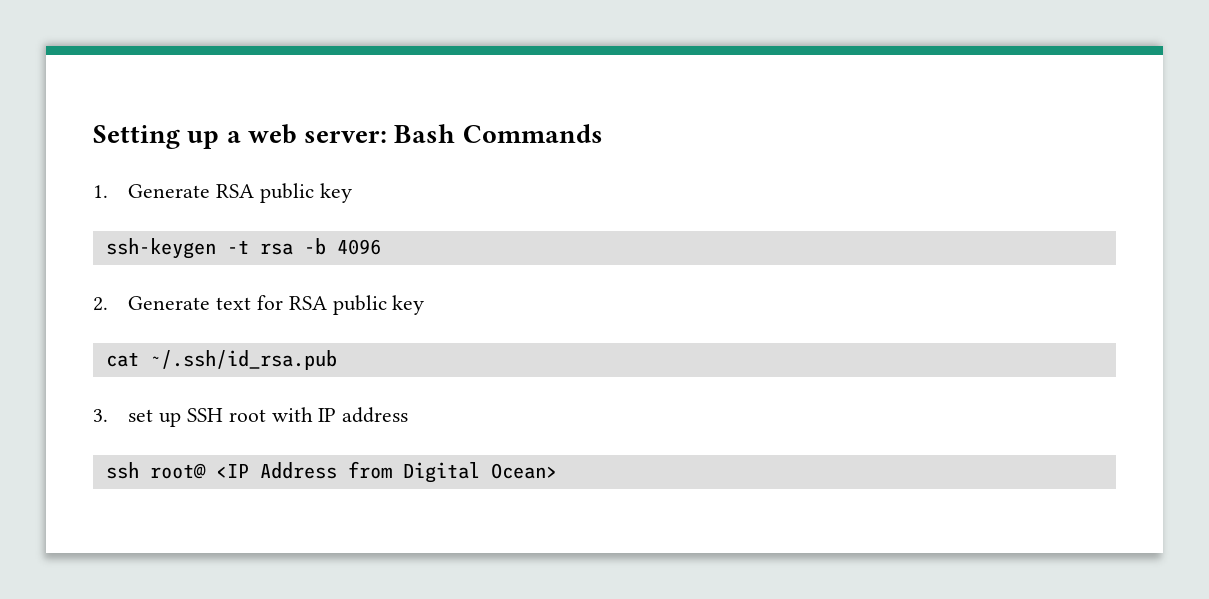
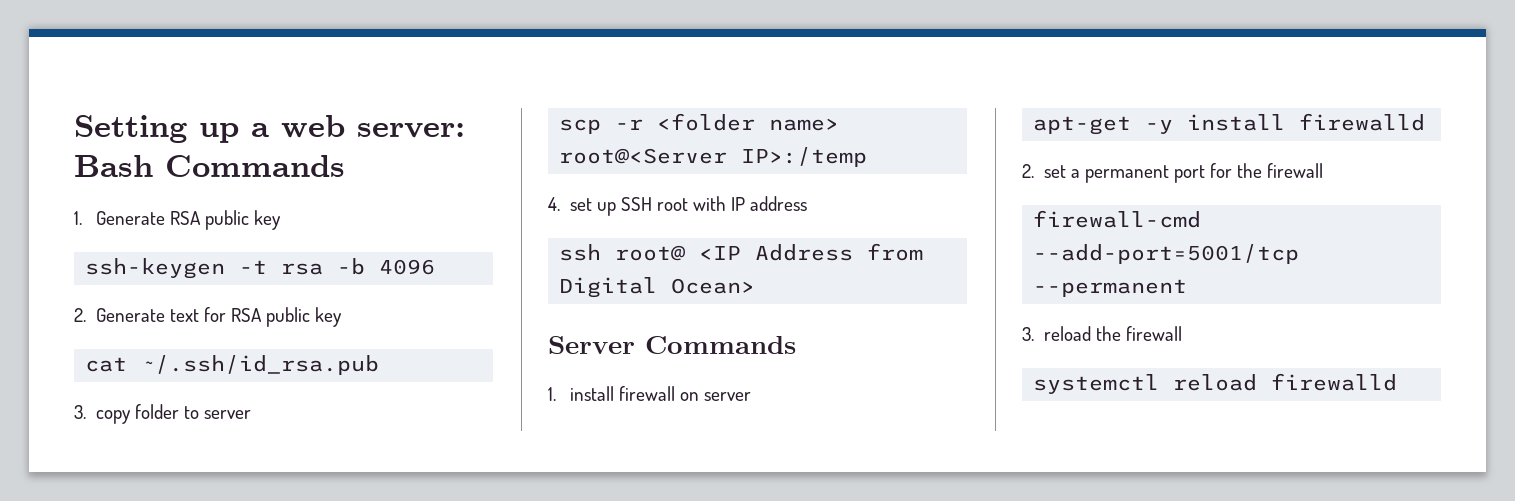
- 3. set up SSH root with IP address
+ 3. copy folder to server
+ scp -r <folder name> root@<Server IP>:/temp
+ 4. set up SSH root with IP address
+ Server Commands
+ 1. install firewall on server
+ apt-get -y install firewalld
+ 2. set a permanent port for the firewall
+ firewall-cmd --add-port=5001/tcp --permanent
+ 3. reload the firewall
+ systemctl reload firewalld

